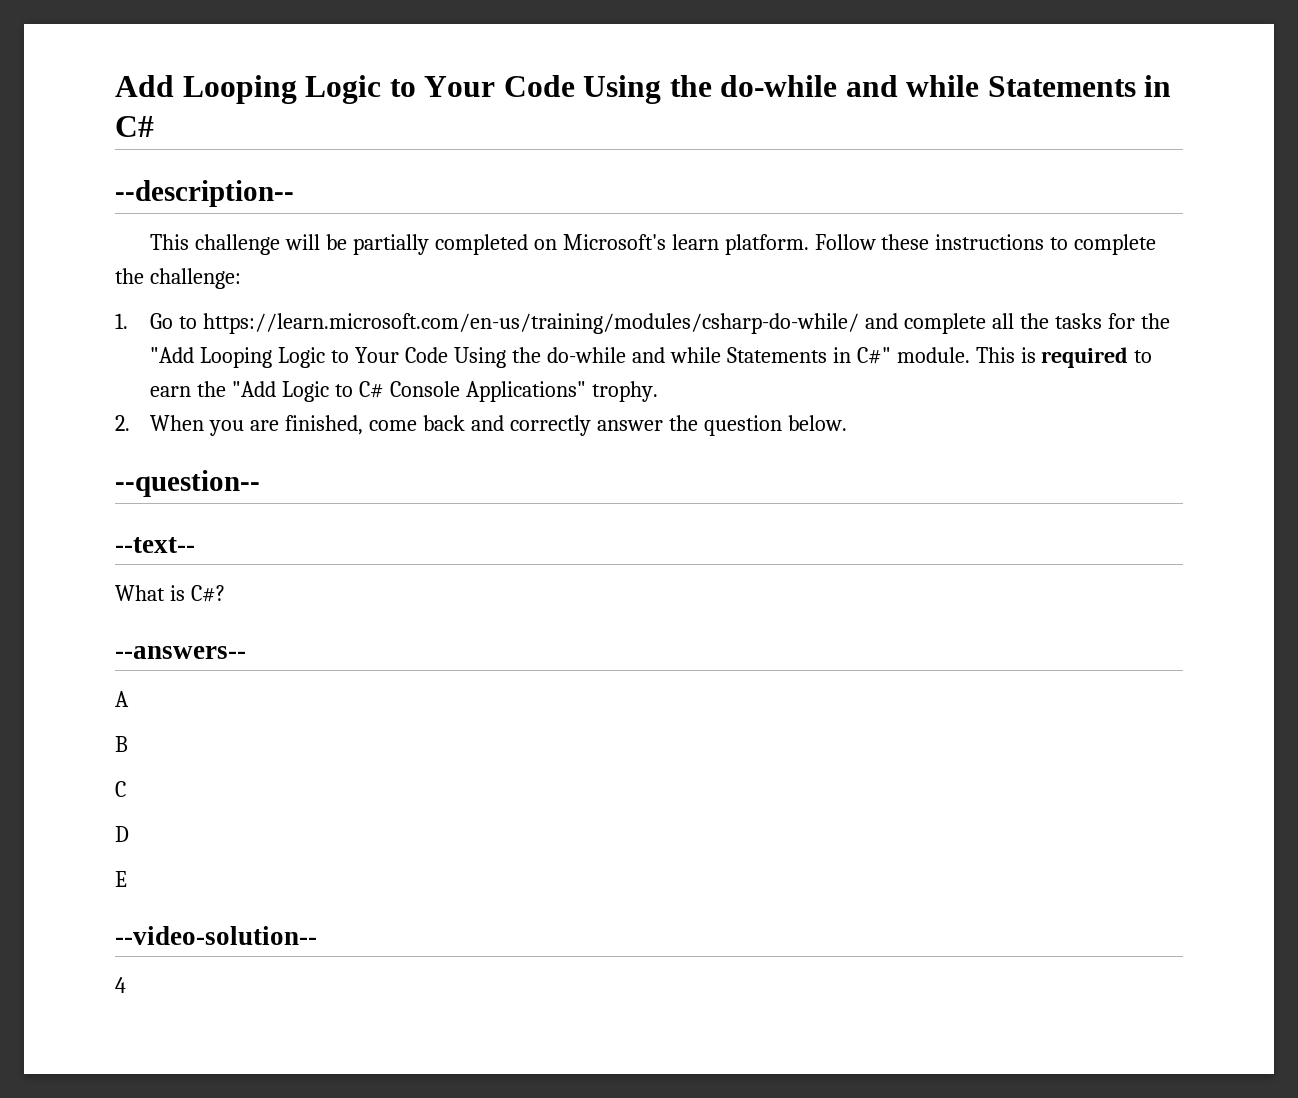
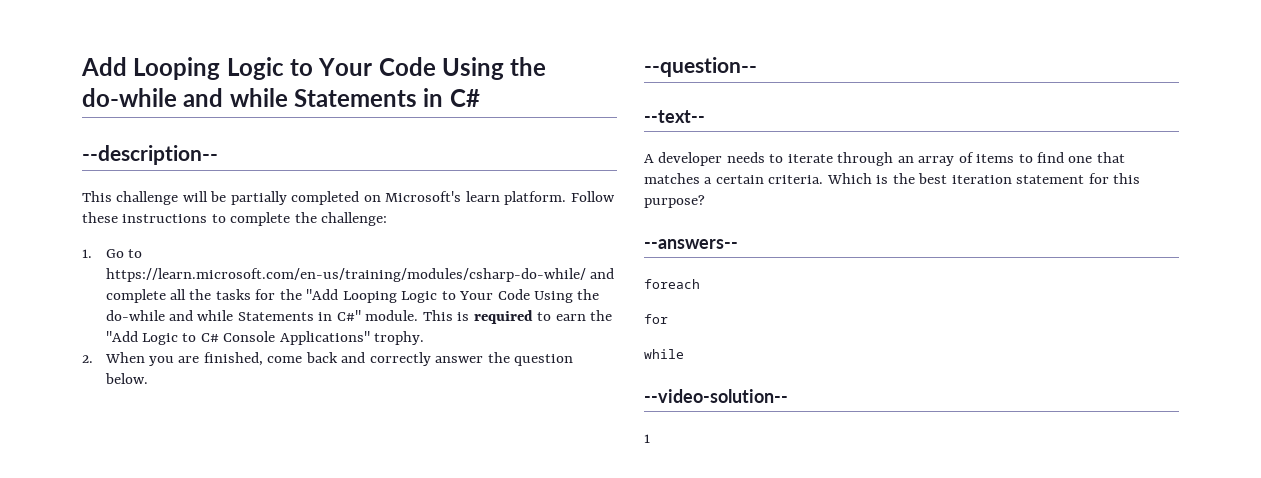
- What is C#?
+ A developer needs to iterate through an array of items to find one that matches a certain criteria. Which is the best iteration statement for this purpose?
  --answers--
- A
- B
- C
- D
- E
+ foreach
+ for
+ while
- 4
+ 1

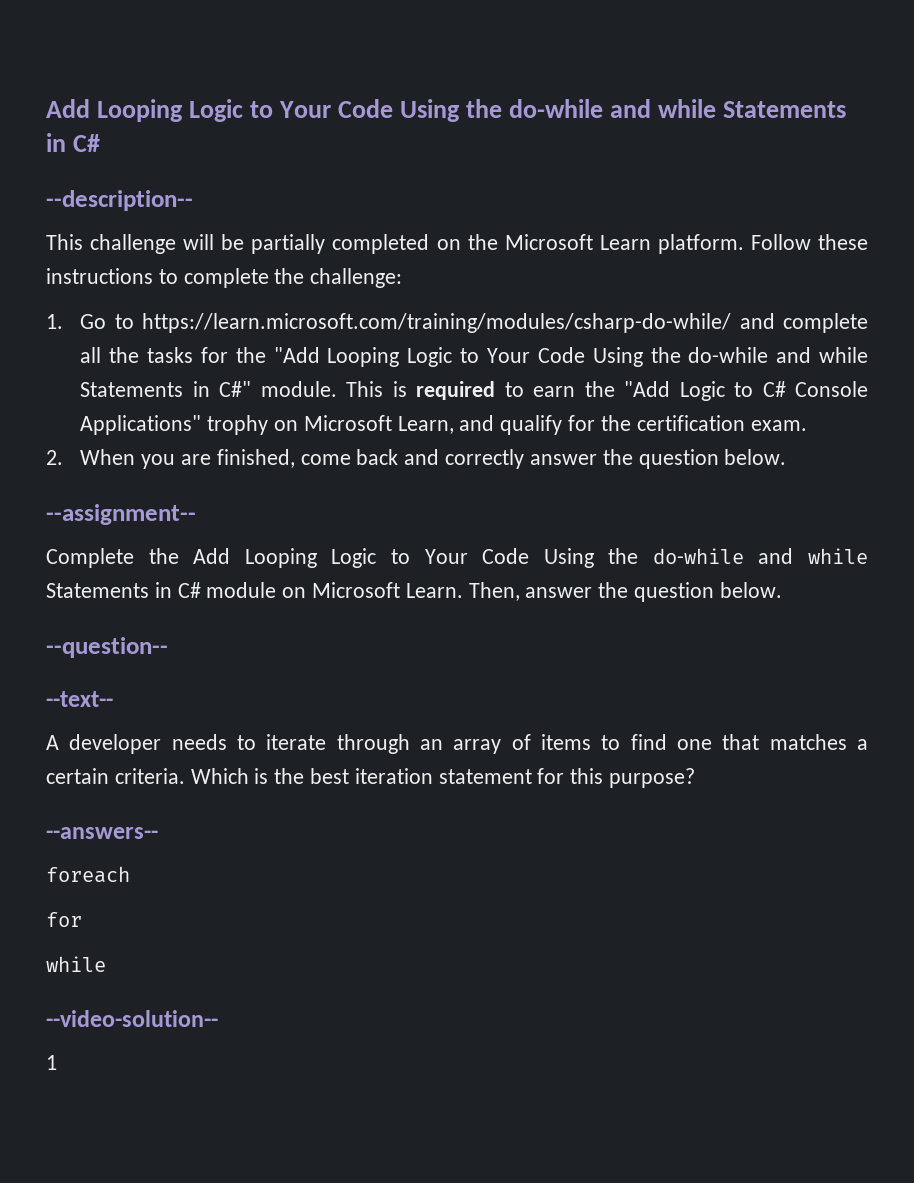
- This challenge will be partially completed on Microsoft's learn platform.
+ This challenge will be partially completed on the Microsoft Learn platform.
- 1. Go to https://learn.microsoft.com/en-us/training/modules/csharp-do-while/ and complete all the tasks for the "Add Looping Logic to Your Code Using the do-while and while Statements in C#" module.
+ 1. Go to https://learn.microsoft.com/training/modules/csharp-do-while/ and complete all the tasks for the "Add Looping Logic to Your Code Using the do-while and while Statements in C#" module.
- This is required to earn the "Add Logic to C# Console Applications" trophy.
+ This is required to earn the "Add Logic to C# Console Applications" trophy on Microsoft Learn, and qualify for the certification exam.
+ --assignment--
+ Complete the Add Looping Logic to Your Code Using the do-while and while Statements in C# module on Microsoft Learn. Then, answer the question below.

